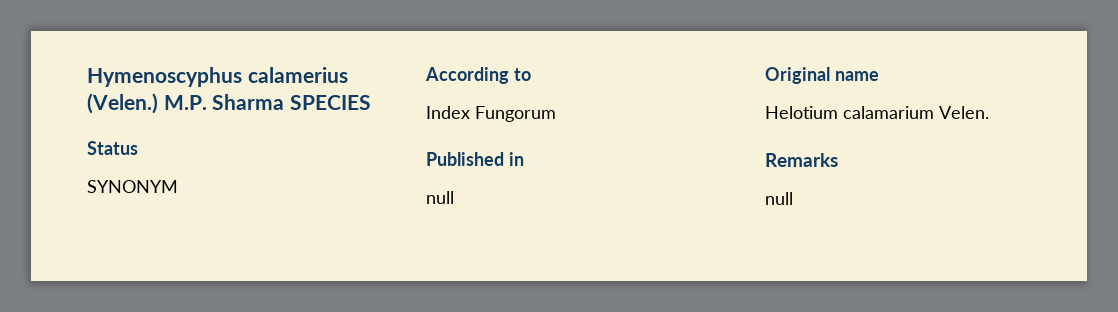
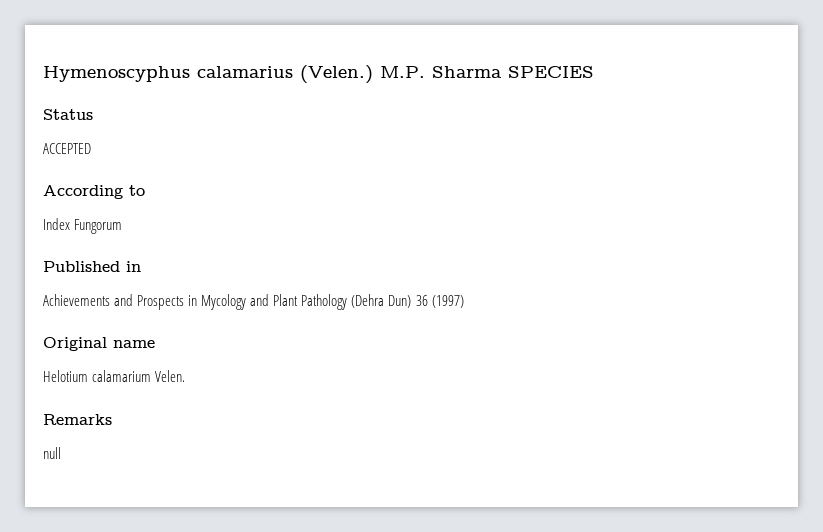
- Hymenoscyphus calamerius (Velen.)
+ Hymenoscyphus calamarius (Velen.)
- SYNONYM
+ ACCEPTED
  Published in
- null
+ Achievements and Prospects in Mycology and Plant Pathology (Dehra Dun) 36 (1997)

